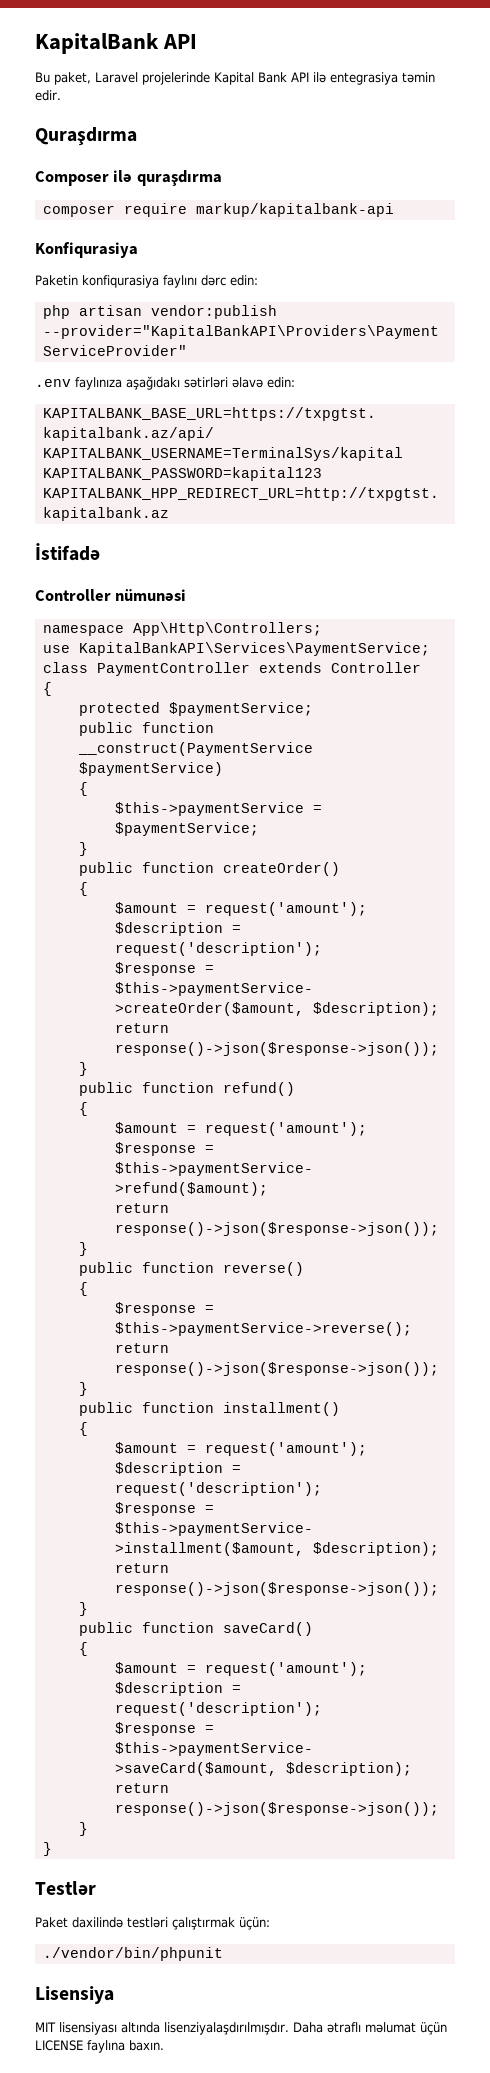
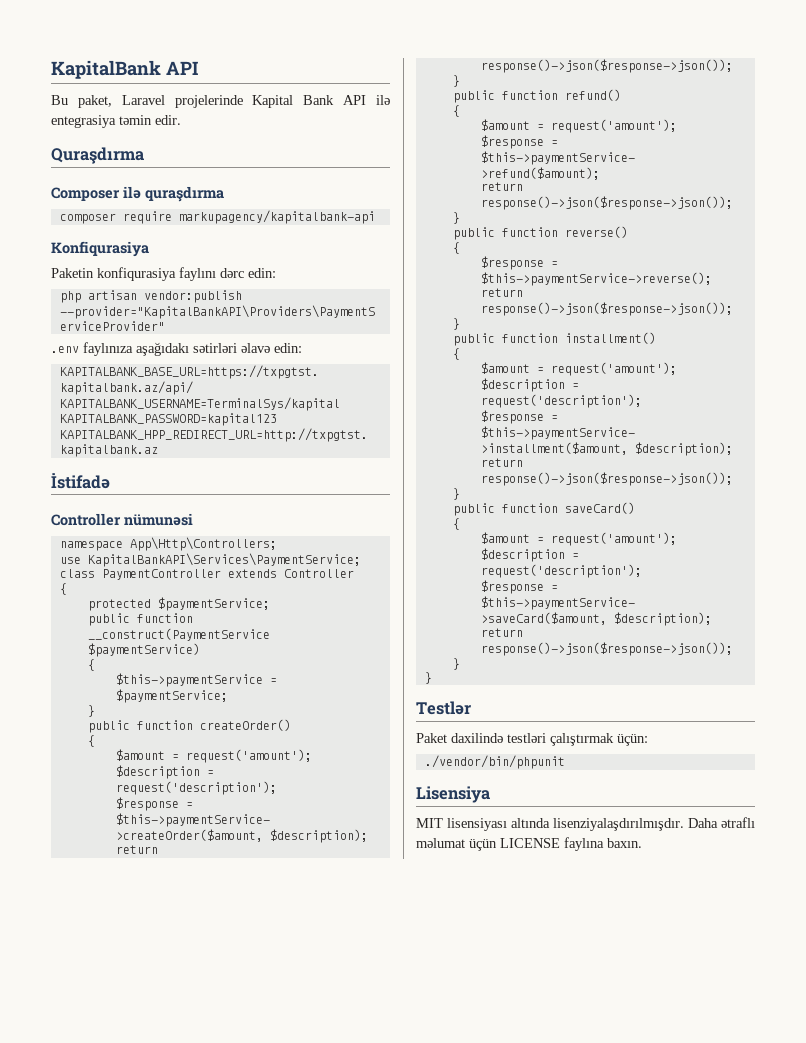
- composer require markup/kapitalbank-api
+ composer require markupagency/kapitalbank-api

